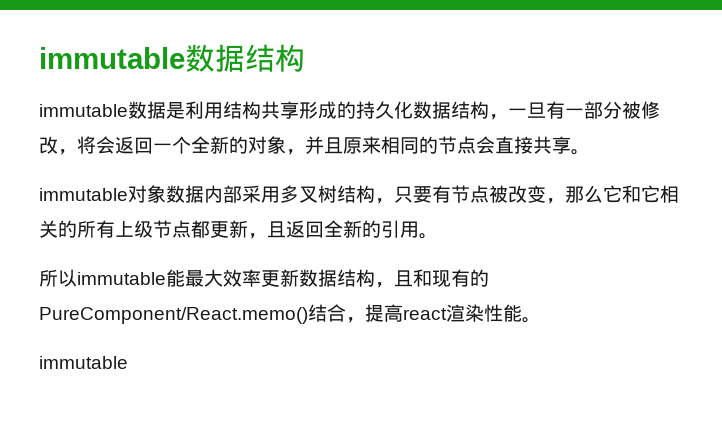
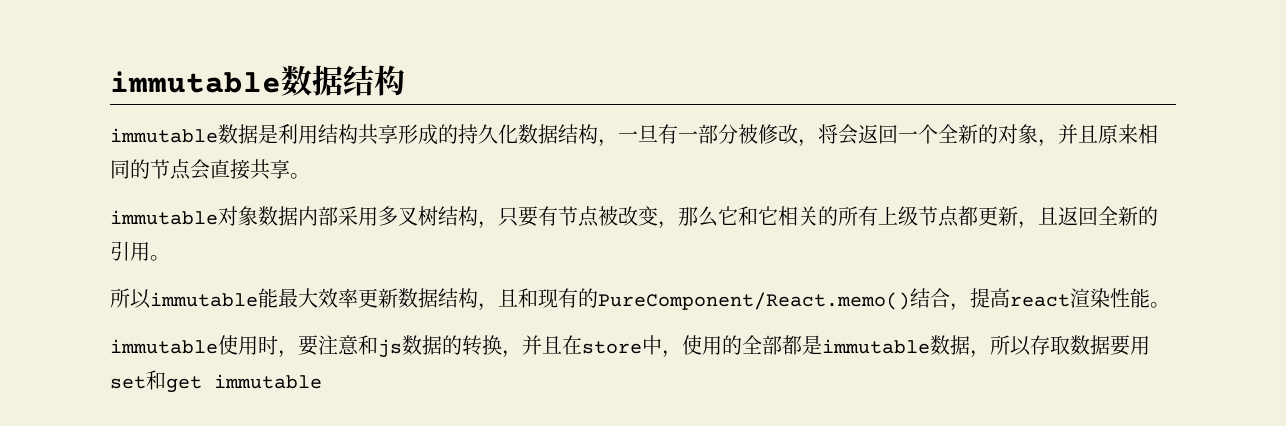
  所以immutable能最大效率更新数据结构，且和现有的PureComponent/React.memo()结合，提高react渲染性能。
- immutable
+ immutable使用时，要注意和js数据的转换，并且在store中，使用的全部都是immutable数据，所以存取数据要用set和get immutable

